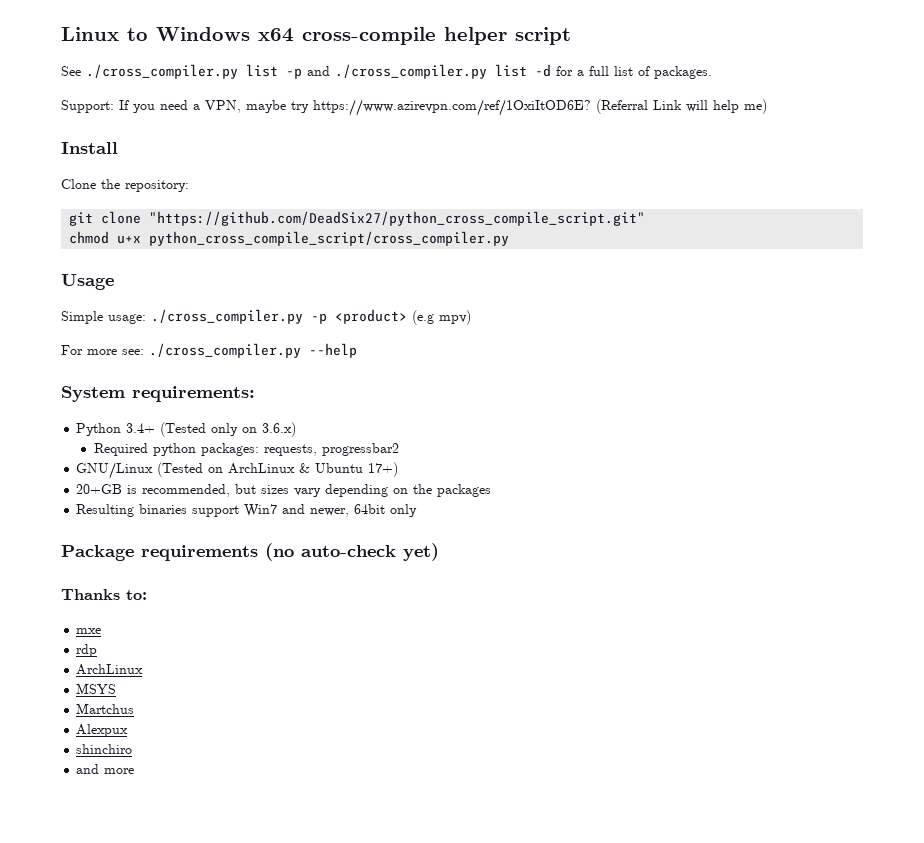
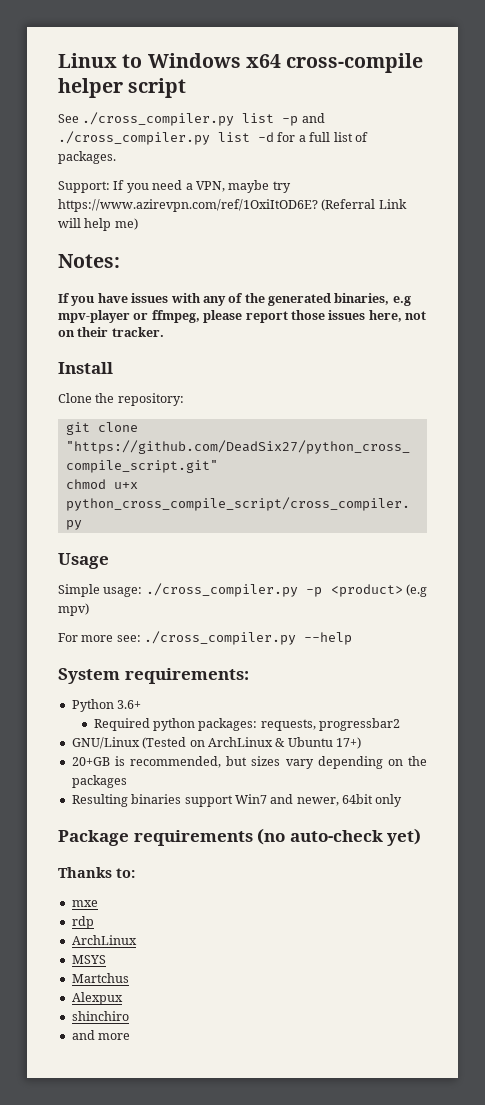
+ Notes:
+ If you have issues with any of the generated binaries, e.g mpv-player or ffmpeg, please report those issues here, not on their tracker.
- Python 3.4+ (Tested only on 3.6.x)
+ Python 3.6+

